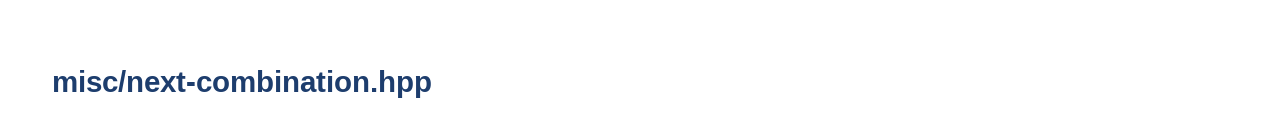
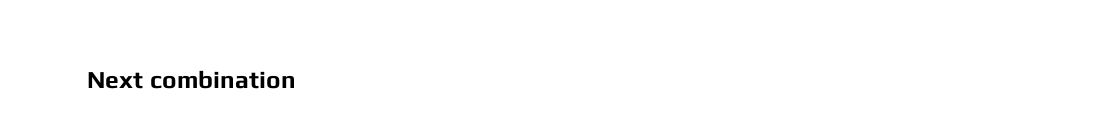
- misc/next-combination.hpp
+ Next combination

